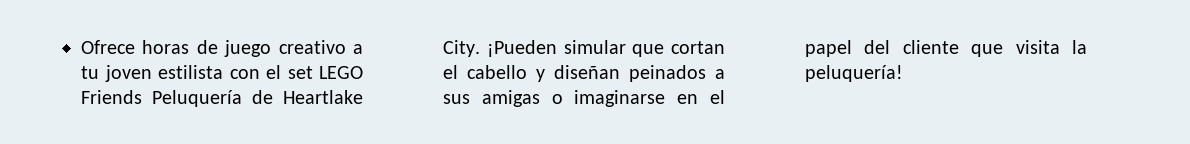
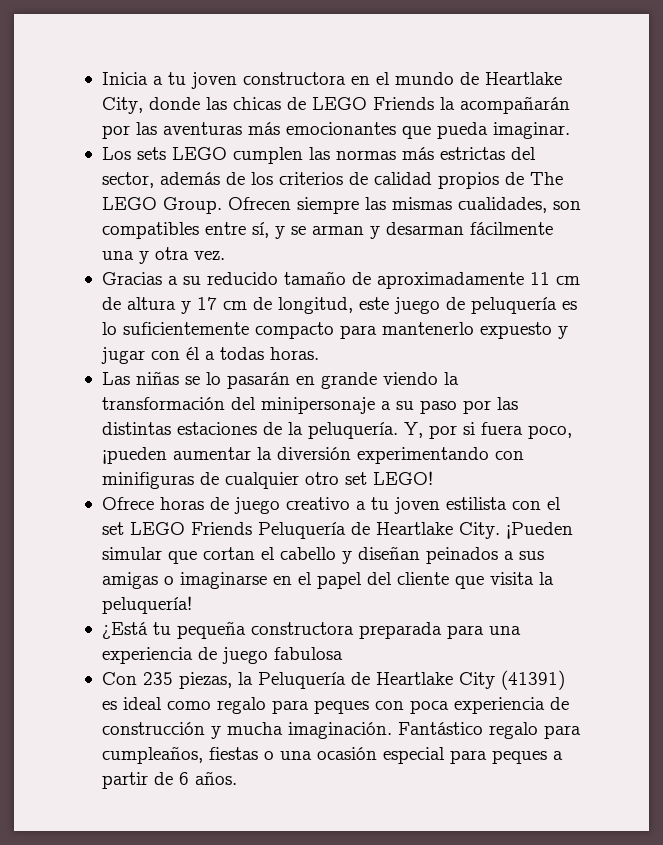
+ Inicia a tu joven constructora en el mundo de Heartlake City, donde las chicas de LEGO Friends la acompañarán por las aventuras más emocionantes que pueda imaginar.
+ Los sets LEGO cumplen las normas más estrictas del sector, además de los criterios de calidad propios de The LEGO Group. Ofrecen siempre las mismas cualidades, son compatibles entre sí, y se arman y desarman fácilmente una y otra vez.
+ Gracias a su reducido tamaño de aproximadamente 11 cm de altura y 17 cm de longitud, este juego de peluquería es lo suficientemente compacto para mantenerlo expuesto y jugar con él a todas horas.
+ Las niñas se lo pasarán en grande viendo la transformación del minipersonaje a su paso por las distintas estaciones de la peluquería. Y, por si fuera poco, ¡pueden aumentar la diversión experimentando con minifiguras de cualquier otro set LEGO!
+ ¿Está tu pequeña constructora preparada para una experiencia de juego fabulosa
+ Con 235 piezas, la Peluquería de Heartlake City (41391) es ideal como regalo para peques con poca experiencia de construcción y mucha imaginación. Fantástico regalo para cumpleaños, fiestas o una ocasión especial para peques a partir de 6 años.

